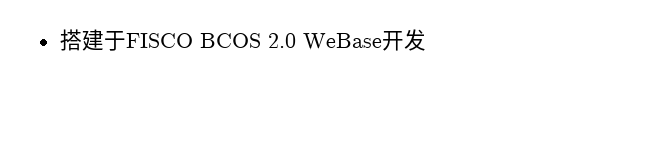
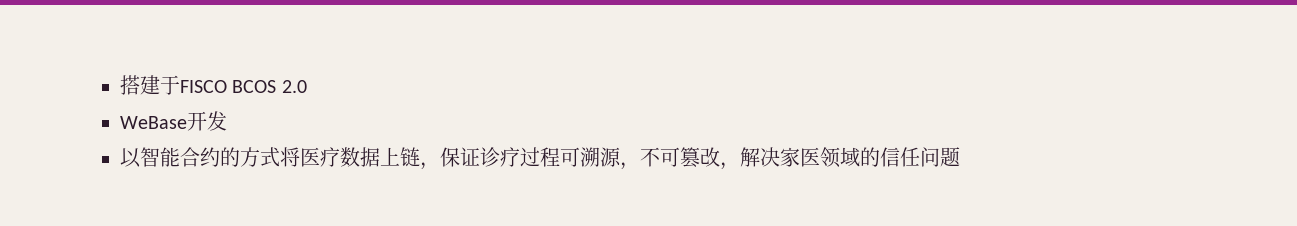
- 搭建于FISCO BCOS 2.0 WeBase开发
+ 搭建于FISCO BCOS 2.0
+ WeBase开发
+ 以智能合约的方式将医疗数据上链，保证诊疗过程可溯源，不可篡改，解决家医领域的信任问题

